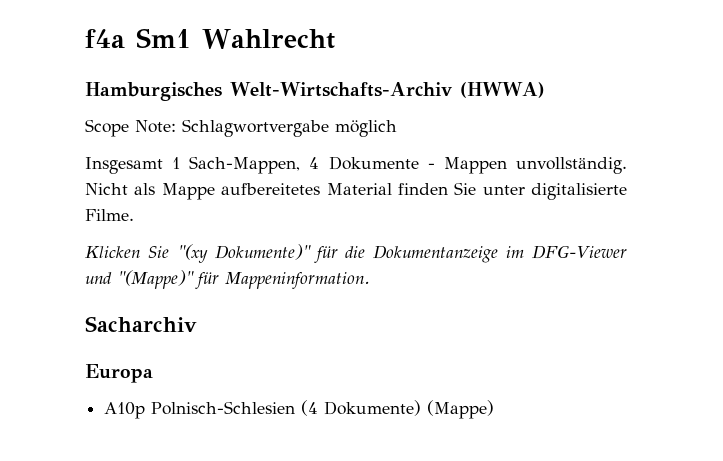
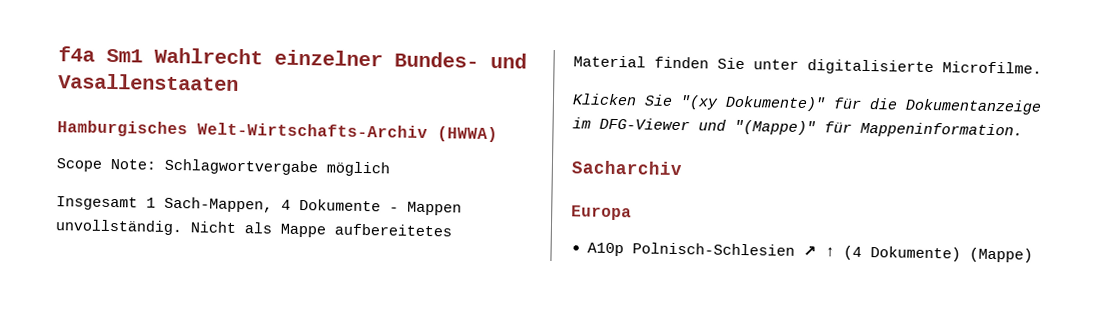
- f4a Sm1 Wahlrecht
+ f4a Sm1 Wahlrecht einzelner Bundes- und Vasallenstaaten
- Nicht als Mappe aufbereitetes Material finden Sie unter digitalisierte Filme.
+ Nicht als Mappe aufbereitetes Material finden Sie unter digitalisierte Microfilme.
- A10p Polnisch-Schlesien (4 Dokumente) (Mappe)
+ A10p Polnisch-Schlesien ↗ ↑ (4 Dokumente) (Mappe)

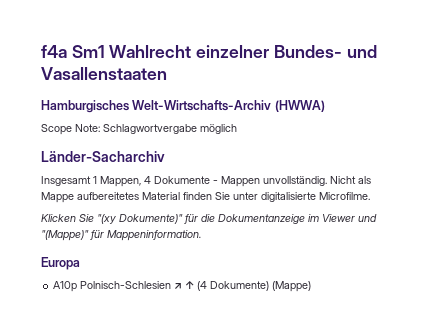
+ Länder-Sacharchiv
- Insgesamt 1 Sach-Mappen, 4 Dokumente - Mappen unvollständig.
+ Insgesamt 1 Mappen, 4 Dokumente - Mappen unvollständig.
- Klicken Sie "(xy Dokumente)" für die Dokumentanzeige im DFG-Viewer und "(Mappe)" für Mappeninformation.
+ Klicken Sie "(xy Dokumente)" für die Dokumentanzeige im Viewer und "(Mappe)" für Mappeninformation.
- Sacharchiv

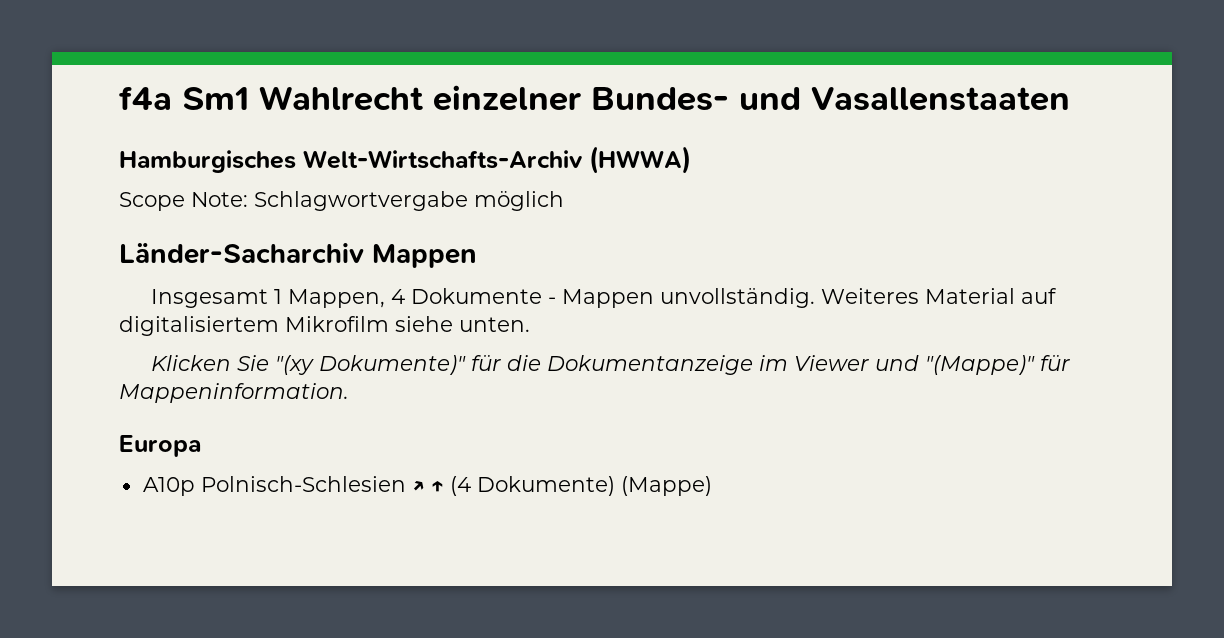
- Länder-Sacharchiv
+ Länder-Sacharchiv Mappen
- Nicht als Mappe aufbereitetes Material finden Sie unter digitalisierte Microfilme.
+ Weiteres Material auf digitalisiertem Mikrofilm siehe unten.

